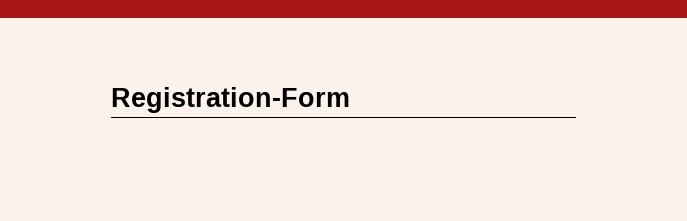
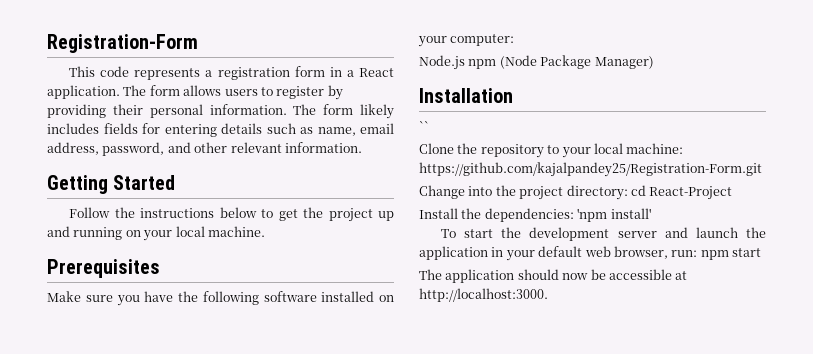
+ This code represents a registration form in a React application. The form allows users to register by providing their personal information. The form likely includes fields for entering details such as name, email address, password, and other relevant information.
+ Getting Started
+ Follow the instructions below to get the project up and running on your local machine.
+ Prerequisites
+ Make sure you have the following software installed on your computer:
+ Node.js npm (Node Package Manager)
+ Installation
+ ``
+ Clone the repository to your local machine: https://github.com/kajalpandey25/Registration-Form.git
+ Change into the project directory: cd React-Project
+ Install the dependencies: 'npm install'
+ To start the development server and launch the application in your default web browser, run: npm start
+ The application should now be accessible at http://localhost:3000.

